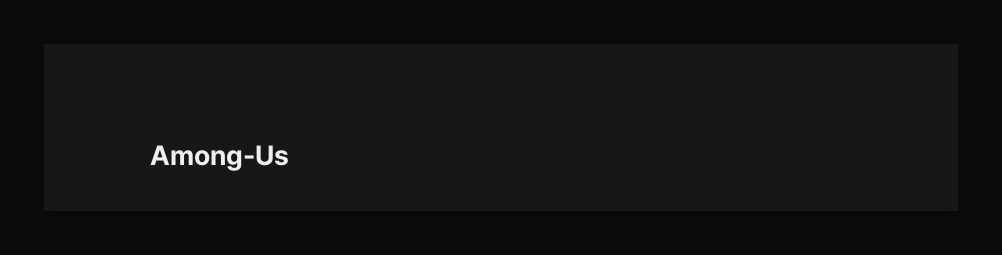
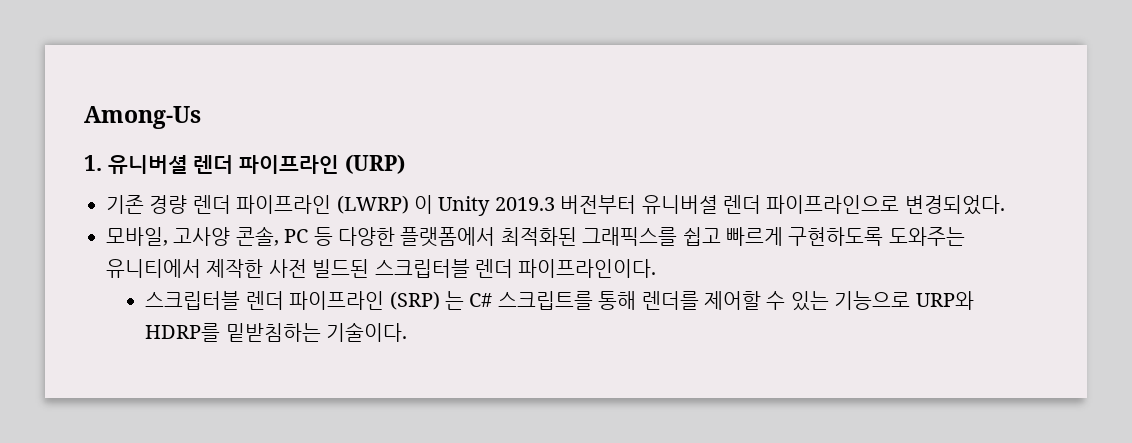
+ 1. 유니버셜 렌더 파이프라인 (URP)
+ 기존 경량 렌더 파이프라인 (LWRP) 이 Unity 2019.3 버전부터 유니버셜 렌더 파이프라인으로 변경되었다.
+ 모바일, 고사양 콘솔, PC 등 다양한 플랫폼에서 최적화된 그래픽스를 쉽고 빠르게 구현하도록 도와주는 유니티에서 제작한 사전 빌드된 스크립터블 렌더 파이프라인이다.
+ 스크립터블 렌더 파이프라인 (SRP) 는 C# 스크립트를 통해 렌더를 제어할 수 있는 기능으로 URP와 HDRP를 밑받침하는 기술이다.

